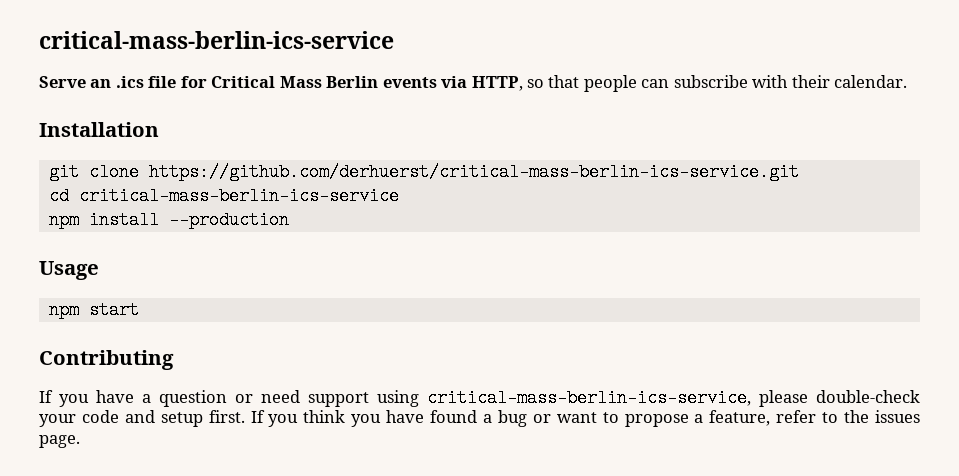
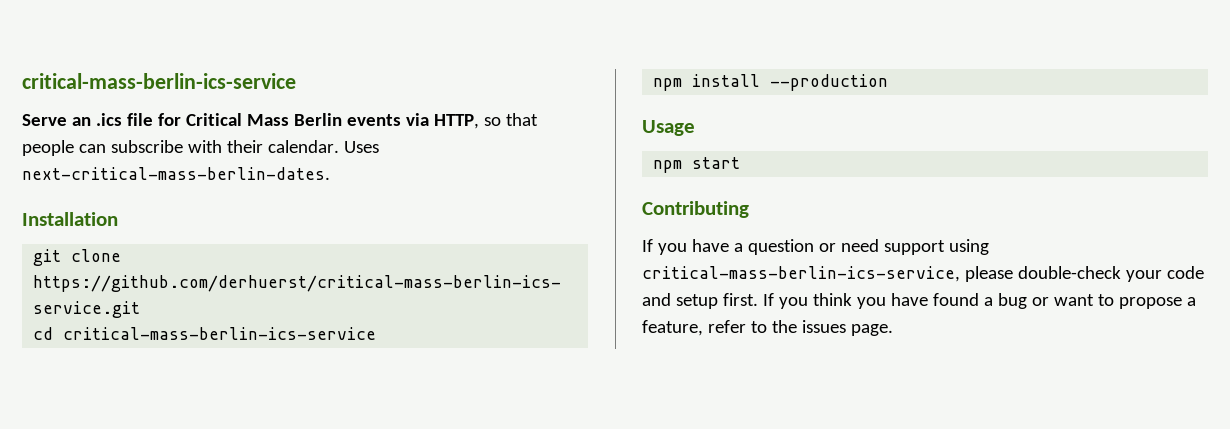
+ Uses next-critical-mass-berlin-dates.

